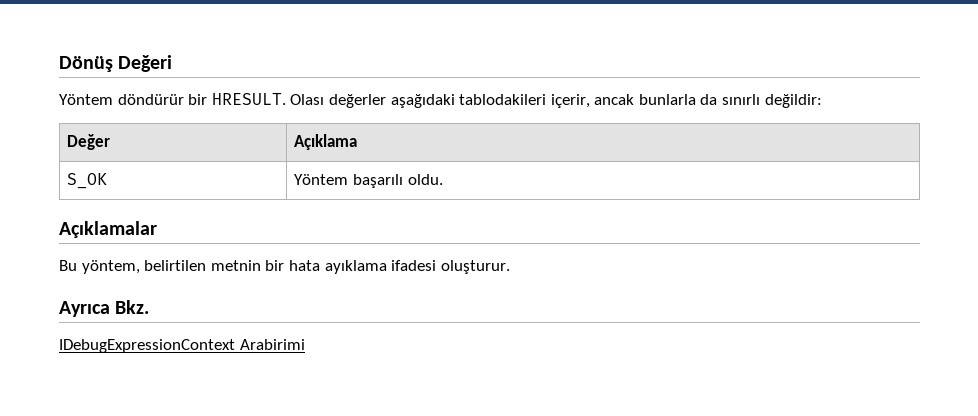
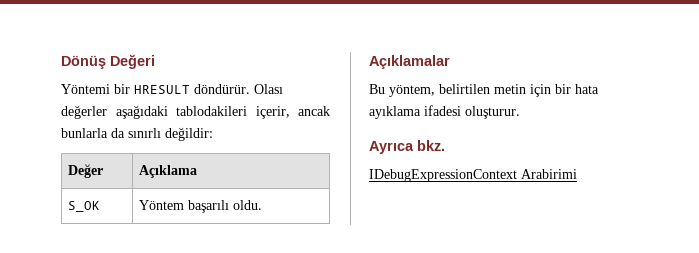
- Yöntem döndürür bir HRESULT.
+ Yöntemi bir HRESULT döndürür.
- Bu yöntem, belirtilen metnin bir hata ayıklama ifadesi oluşturur.
+ Bu yöntem, belirtilen metin için bir hata ayıklama ifadesi oluşturur.
- Ayrıca Bkz.
+ Ayrıca bkz.

